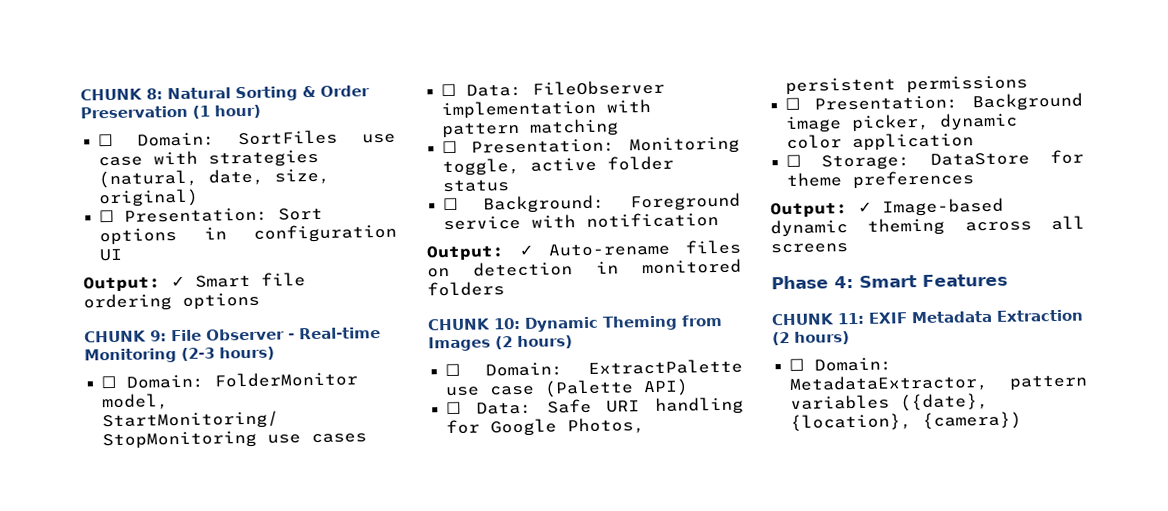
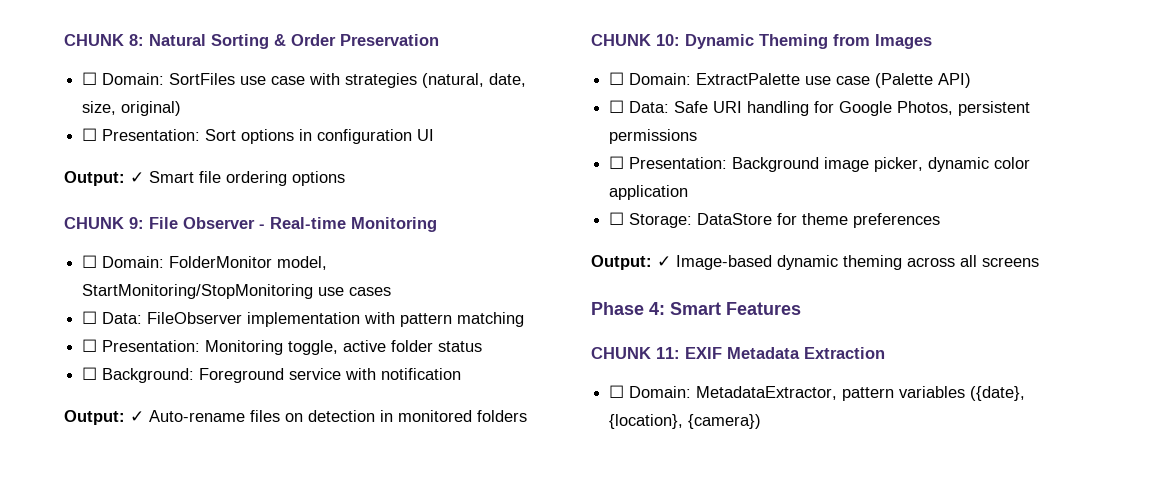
- CHUNK 8: Natural Sorting & Order Preservation (1 hour)
+ CHUNK 8: Natural Sorting & Order Preservation
- CHUNK 9: File Observer - Real-time Monitoring (2-3 hours)
+ CHUNK 9: File Observer - Real-time Monitoring
- CHUNK 10: Dynamic Theming from Images (2 hours)
+ CHUNK 10: Dynamic Theming from Images
- CHUNK 11: EXIF Metadata Extraction (2 hours)
+ CHUNK 11: EXIF Metadata Extraction

